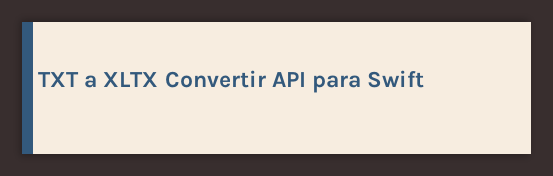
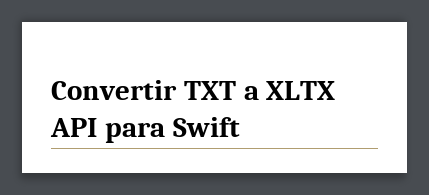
- TXT a XLTX Convertir API para Swift
+ Convertir TXT a XLTX API para Swift

